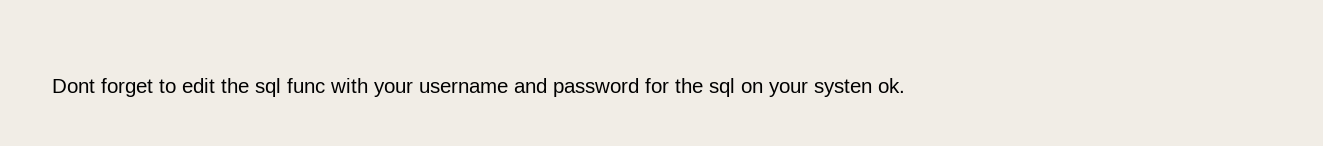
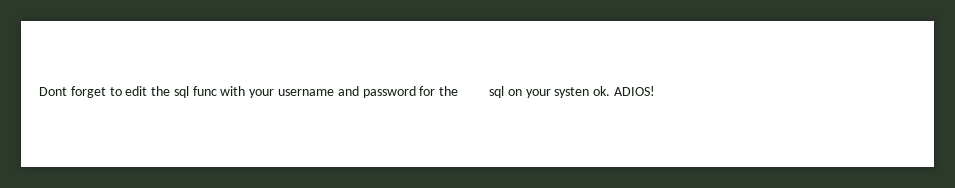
+ ADIOS!

